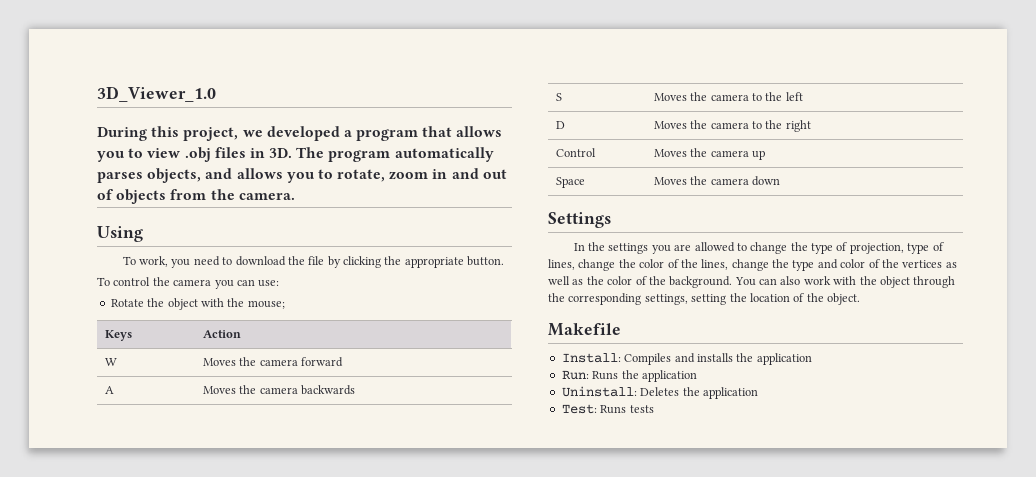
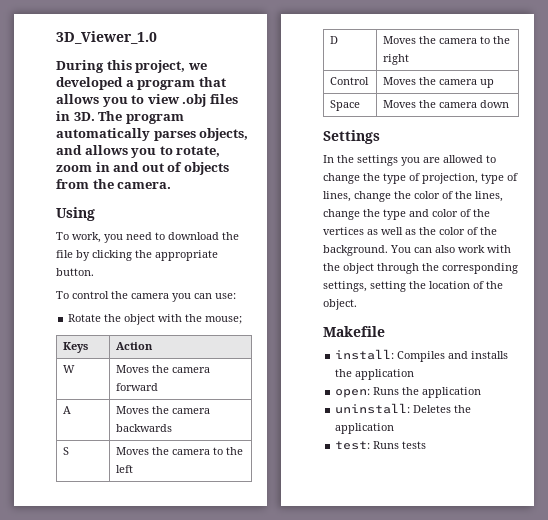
- Install: Compiles and installs the application
+ install: Compiles and installs the application
- Run: Runs the application
+ open: Runs the application
- Uninstall: Deletes the application
+ uninstall: Deletes the application
- Test: Runs tests
+ test: Runs tests

